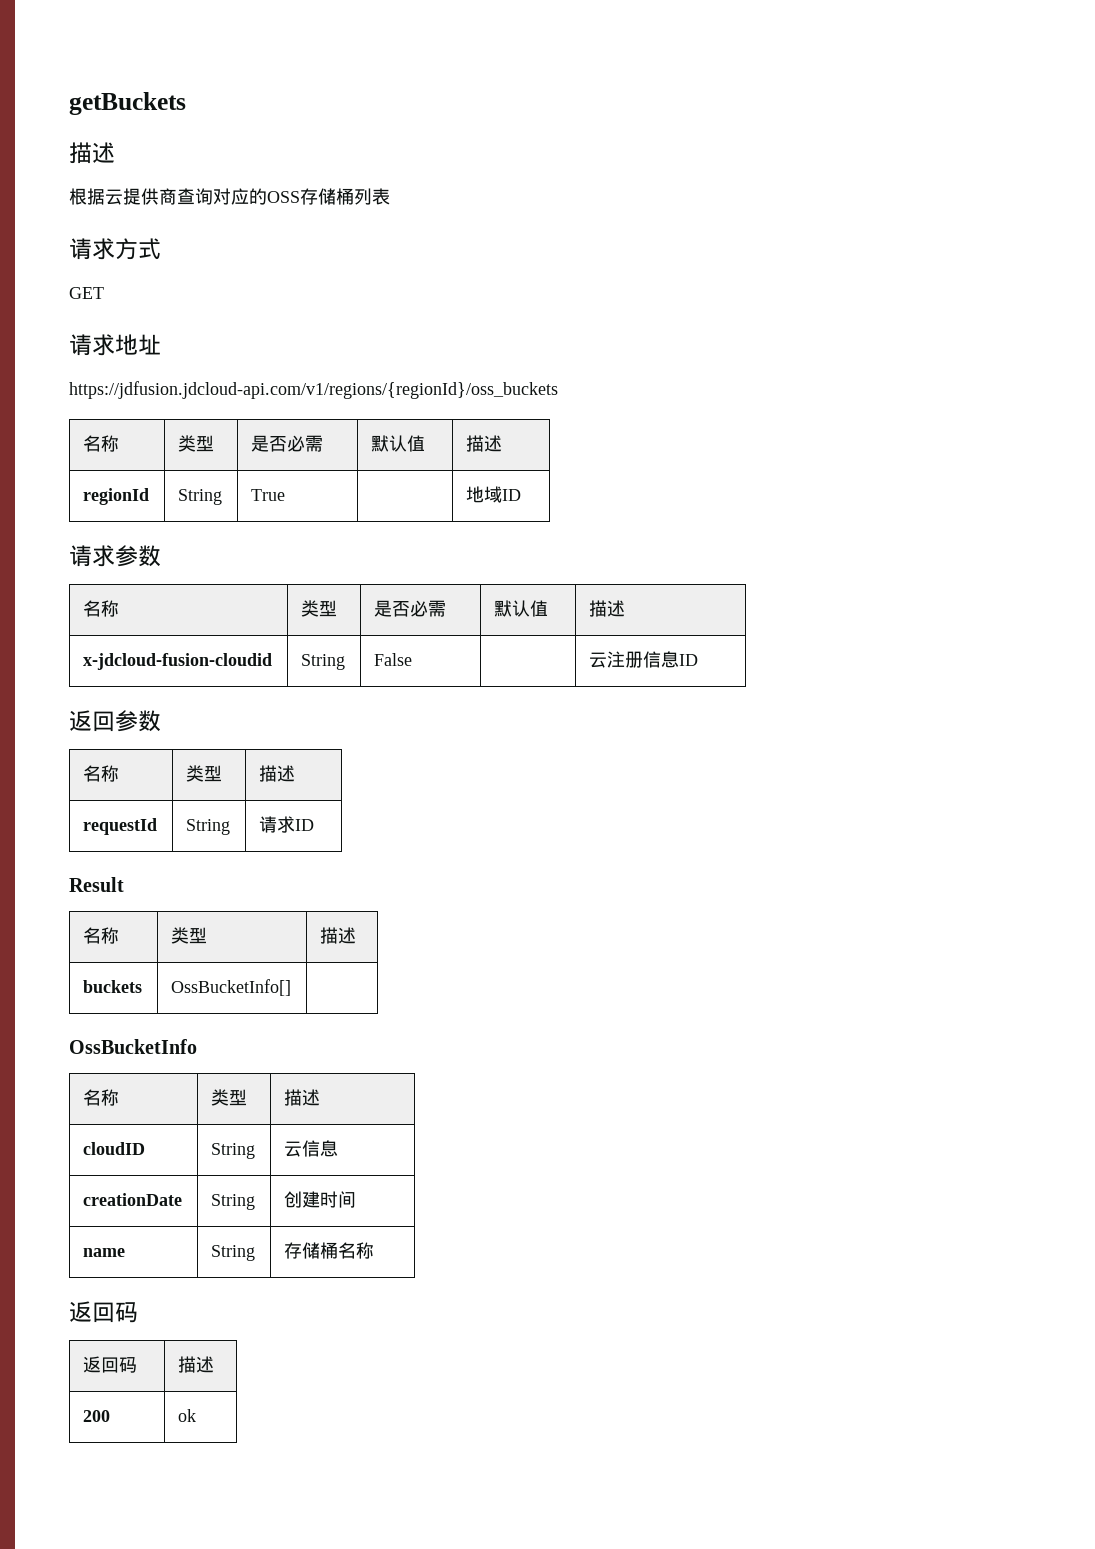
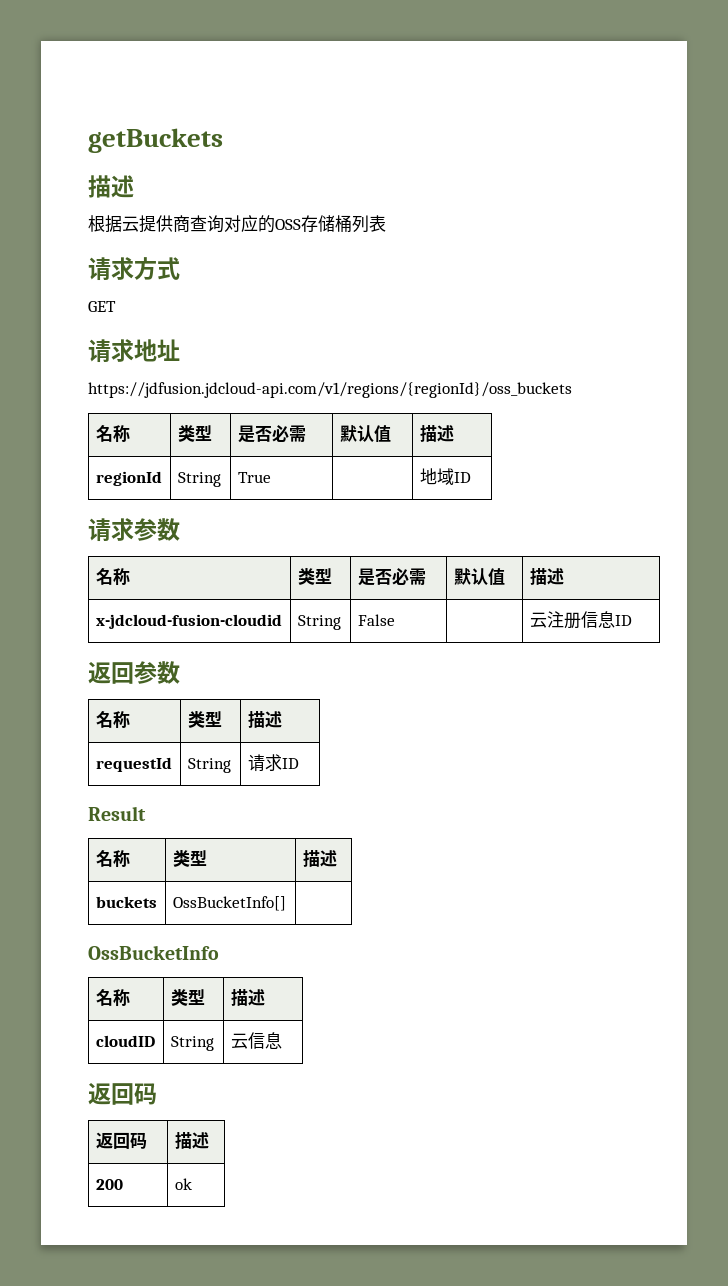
- creationDate | String | 创建时间
- name | String | 存储桶名称

